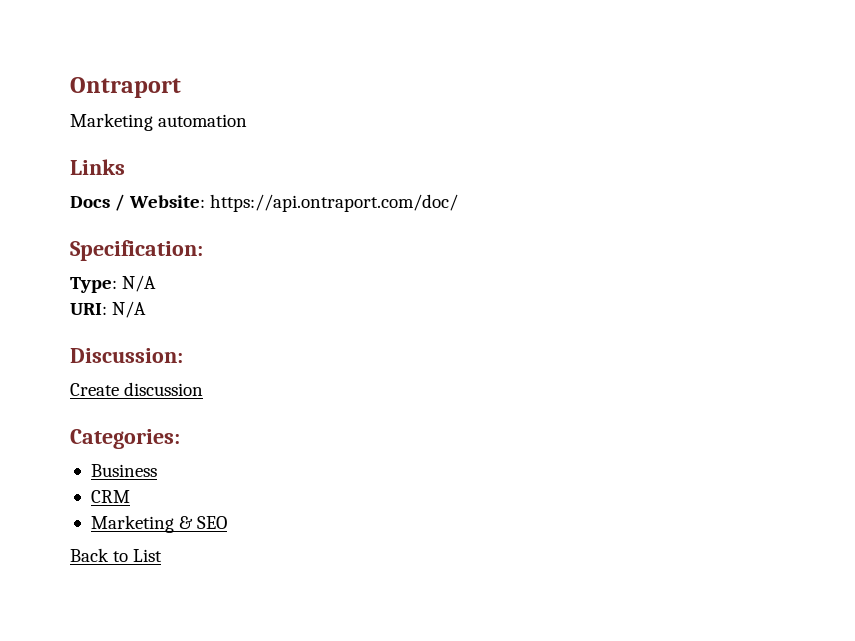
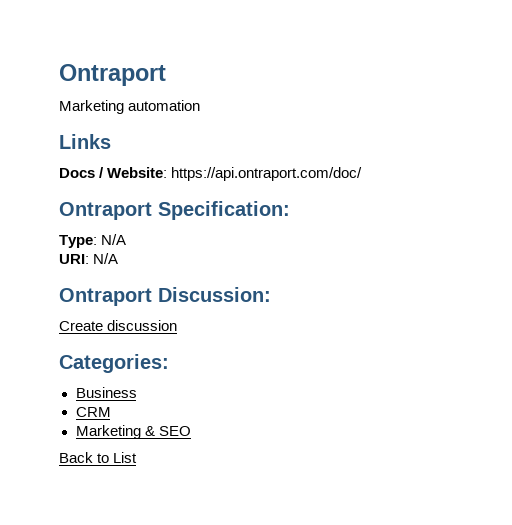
- Specification:
+ Ontraport Specification:
- Discussion:
+ Ontraport Discussion:

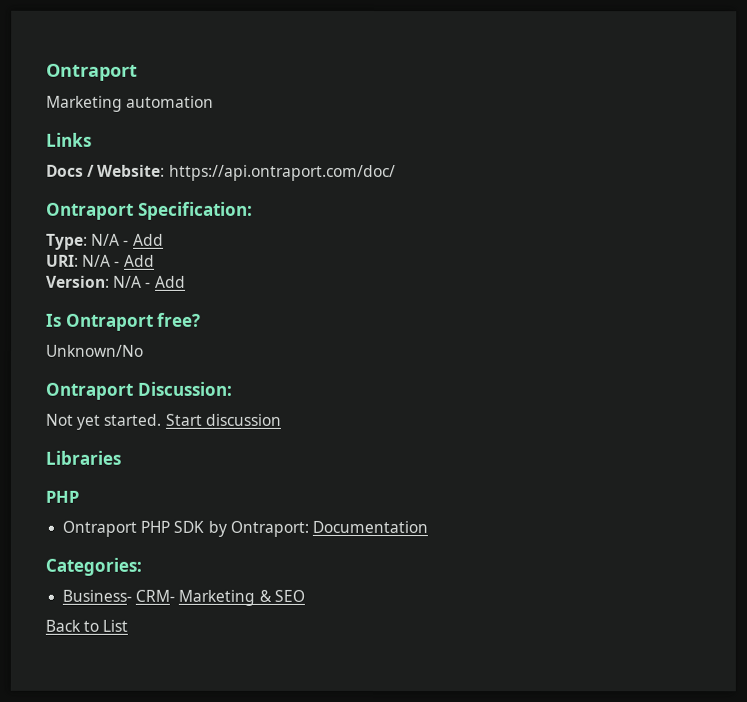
- Type: N/A
+ Type: N/A - Add
- URI: N/A
+ URI: N/A - Add
+ Version: N/A - Add
+ Is Ontraport free?
+ Unknown/No
  Ontraport Discussion:
- Create discussion
+ Not yet started. Start discussion
+ Libraries
+ PHP
+ Ontraport PHP SDK by Ontraport: Documentation
- Business
- CRM
- Marketing & SEO
+ Business- CRM- Marketing & SEO

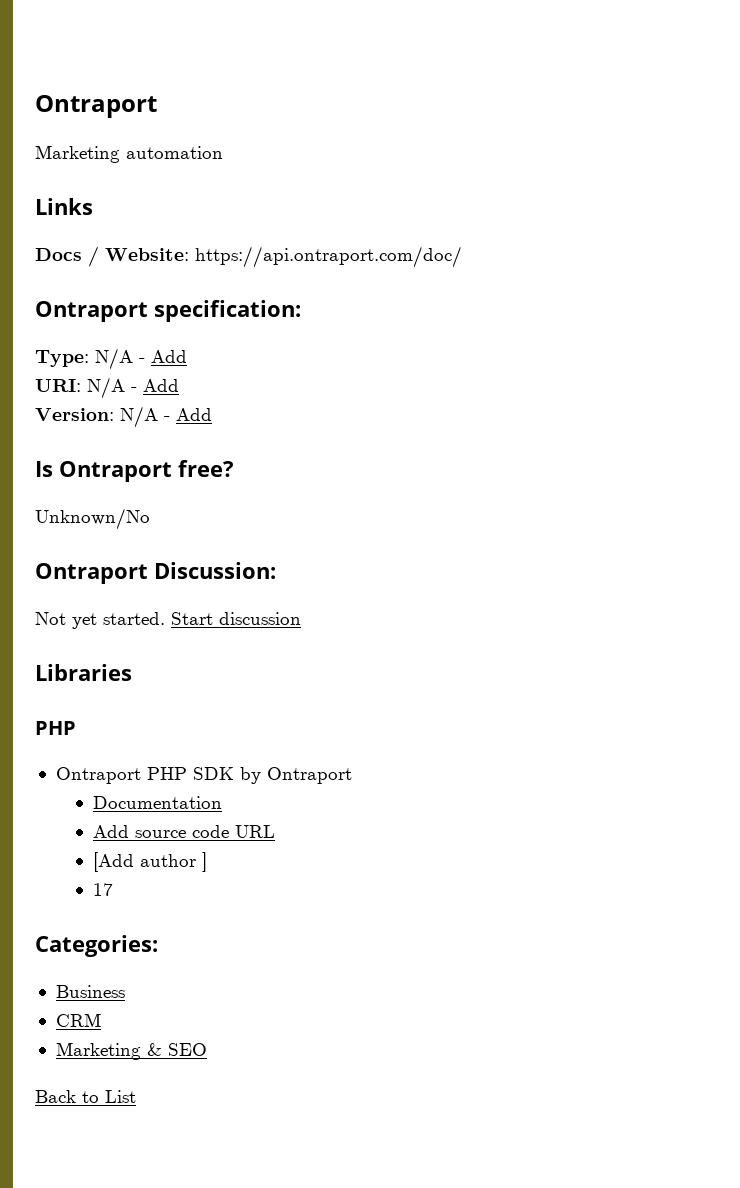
- Ontraport Specification:
+ Ontraport specification:
- Ontraport PHP SDK by Ontraport: Documentation
+ Ontraport PHP SDK by Ontraport
+ Documentation
+ Add source code URL
+ [Add author ]
+ 17
- Business- CRM- Marketing & SEO
+ Business
+ CRM
+ Marketing & SEO

